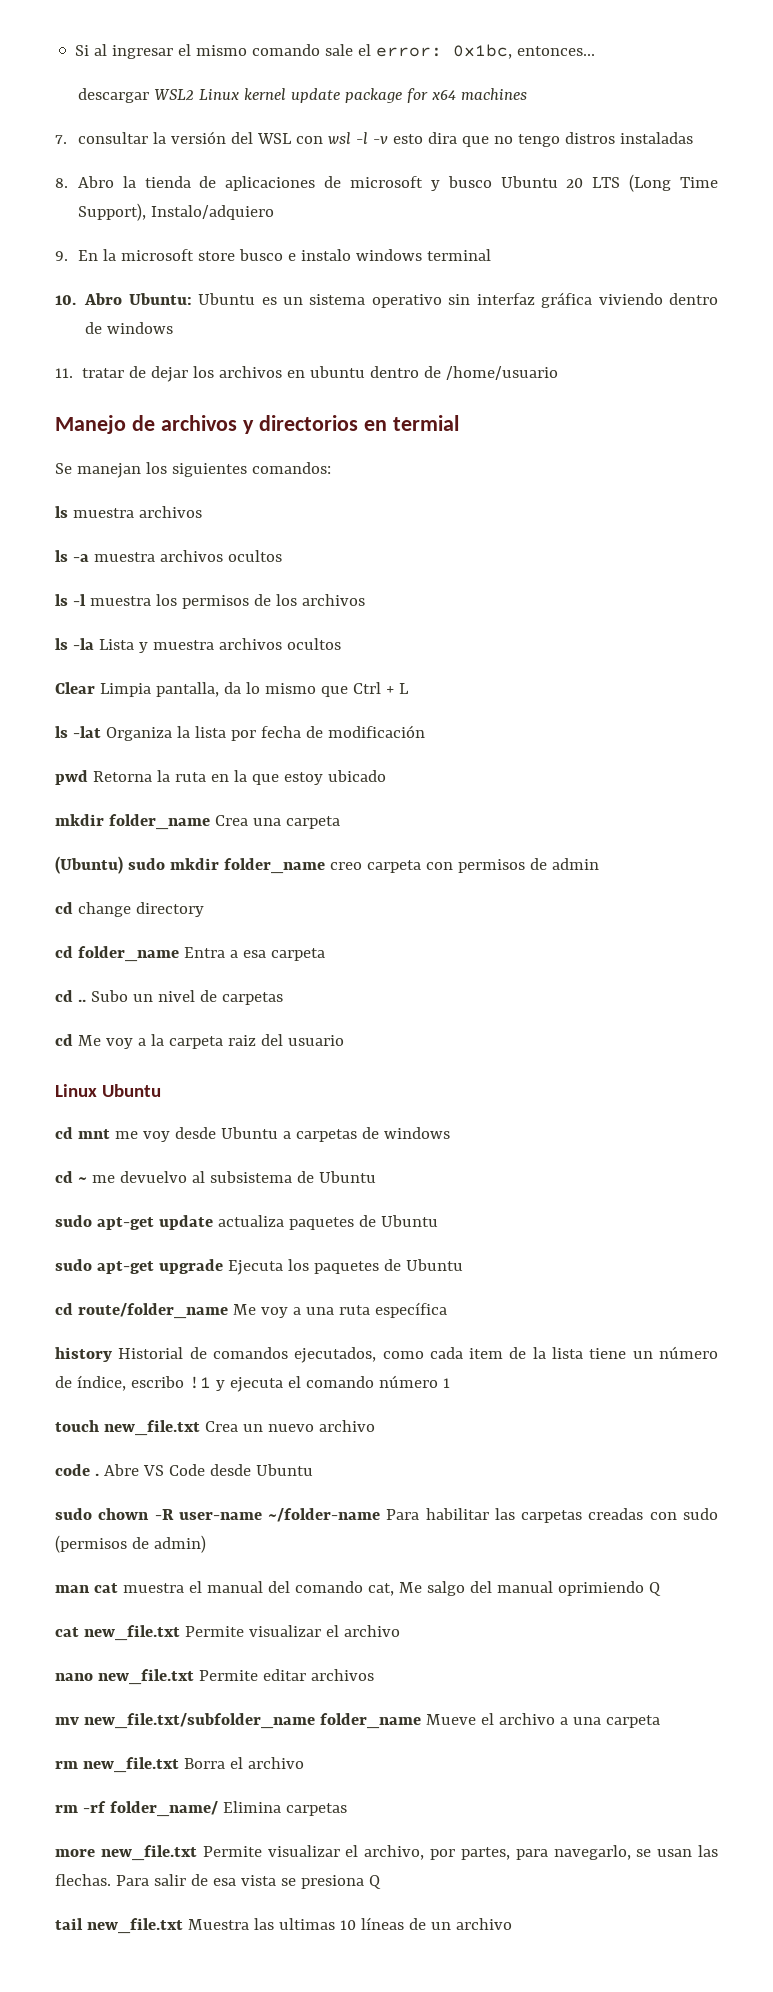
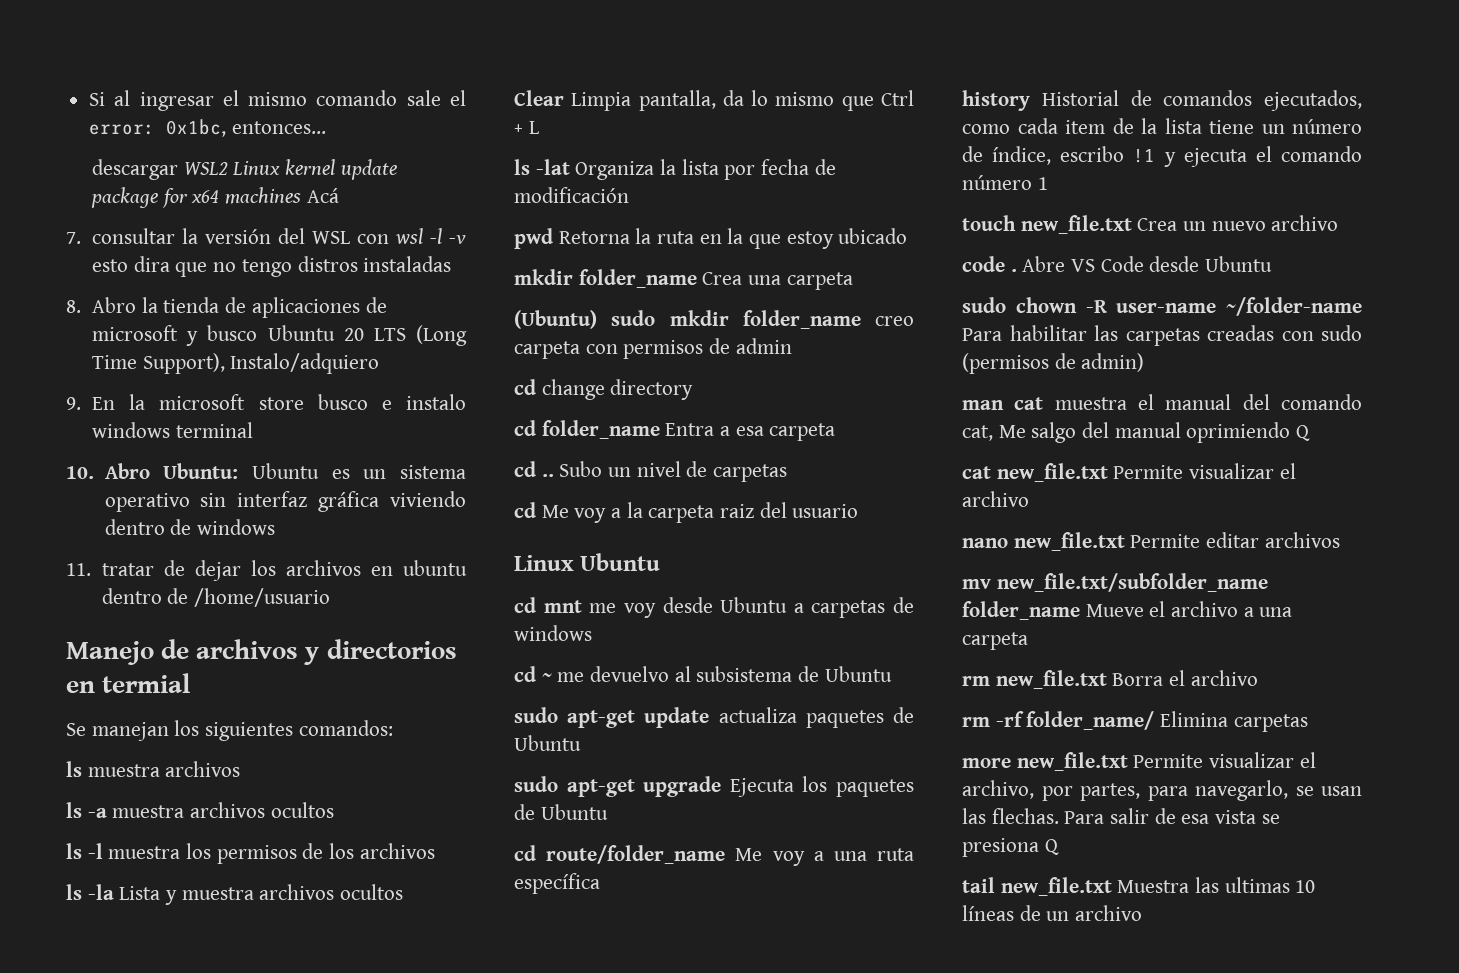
- descargar WSL2 Linux kernel update package for x64 machines
+ descargar WSL2 Linux kernel update package for x64 machines Acá

